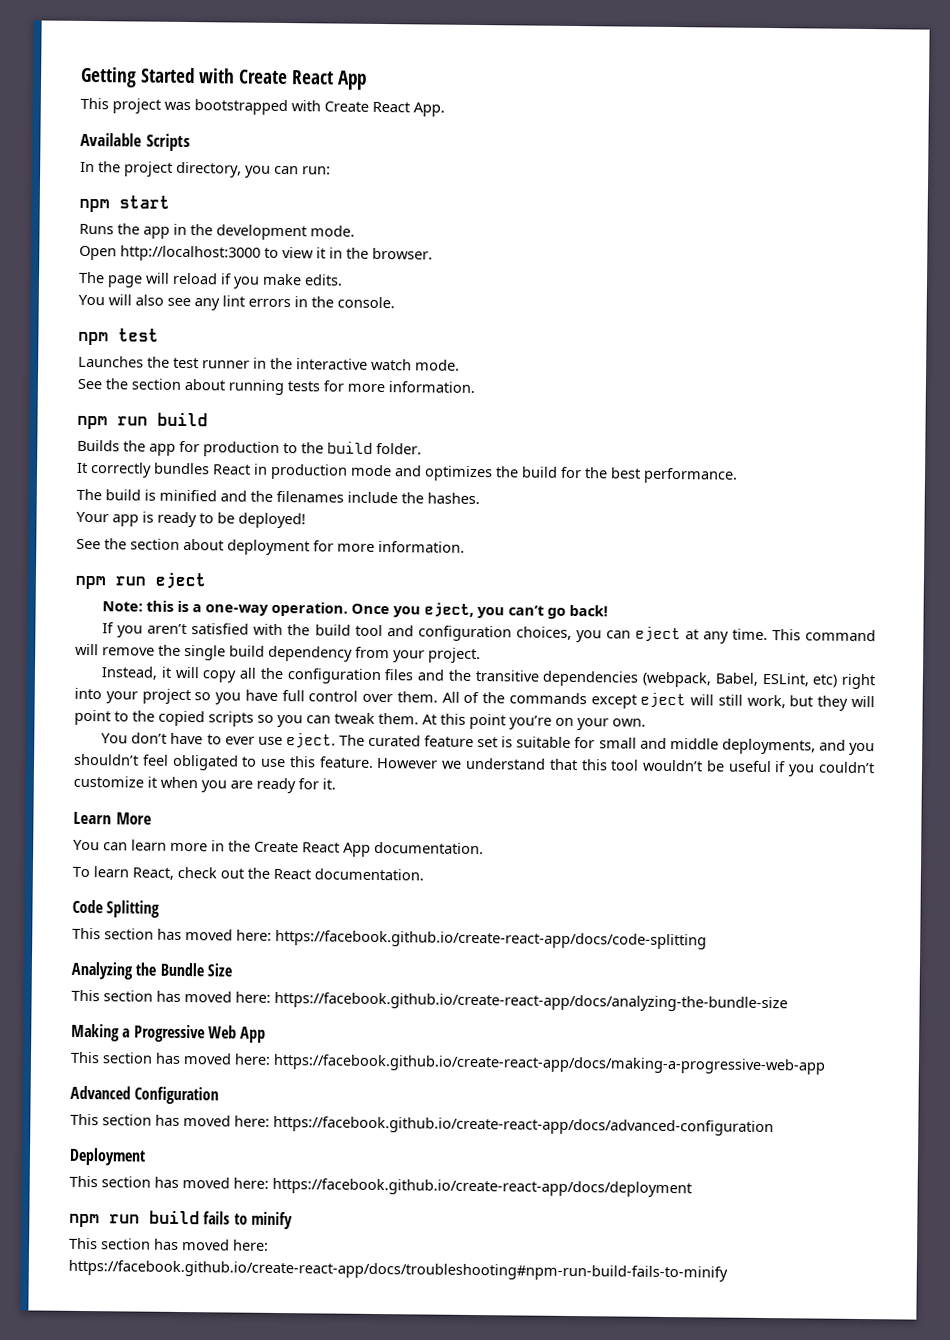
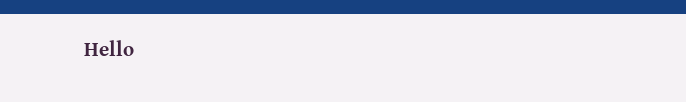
- Getting Started with Create React App
- This project was bootstrapped with Create React App.
- Available Scripts
- In the project directory, you can run:
- npm start
- Runs the app in the development mode.
- Open http://localhost:3000 to view it in the browser.
- The page will reload if you make edits.
- You will also see any lint errors in the console.
- npm test
- Launches the test runner in the interactive watch mode.
- See the section about running tests for more information.
- npm run build
- Builds the app for production to the build folder.
- It correctly bundles React in production mode and optimizes the build for the best performance.
- The build is minified and the filenames include the hashes.
- Your app is ready to be deployed!
- See the section about deployment for more information.
- npm run eject
- Note: this is a one-way operation. Once you eject, you can’t go back!
- If you aren’t satisfied with the build tool and configuration choices, you can eject at any time. This command will remove the single build dependency from your project.
- Instead, it will copy all the configuration files and the transitive dependencies (webpack, Babel, ESLint, etc) right into your project so you have full control over them. All of the commands except eject will still work, but they will point to the copied scripts so you can tweak them. At this point you’re on your own.
- You don’t have to ever use eject. The curated feature set is suitable for small and middle deployments, and you shouldn’t feel obligated to use this feature. However we understand that this tool wouldn’t be useful if you couldn’t customize it when you are ready for it.
- Learn More
- You can learn more in the Create React App documentation.
- To learn React, check out the React documentation.
- Code Splitting
- This section has moved here: https://facebook.github.io/create-react-app/docs/code-splitting
- Analyzing the Bundle Size
- This section has moved here: https://facebook.github.io/create-react-app/docs/analyzing-the-bundle-size
- Making a Progressive Web App
- This section has moved here: https://facebook.github.io/create-react-app/docs/making-a-progressive-web-app
- Advanced Configuration
- This section has moved here: https://facebook.github.io/create-react-app/docs/advanced-configuration
- Deployment
- This section has moved here: https://facebook.github.io/create-react-app/docs/deployment
- npm run build fails to minify
- This section has moved here: https://facebook.github.io/create-react-app/docs/troubleshooting#npm-run-build-fails-to-minify
+ Hello

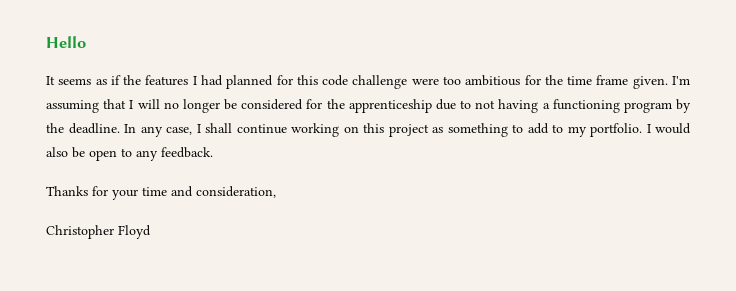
+ It seems as if the features I had planned for this code challenge were too ambitious for the time frame given. I'm assuming that I will no longer be considered for the apprenticeship due to not having a functioning program by the deadline. In any case, I shall continue working on this project as something to add to my portfolio. I would also be open to any feedback.
+ Thanks for your time and consideration,
+ Christopher Floyd

